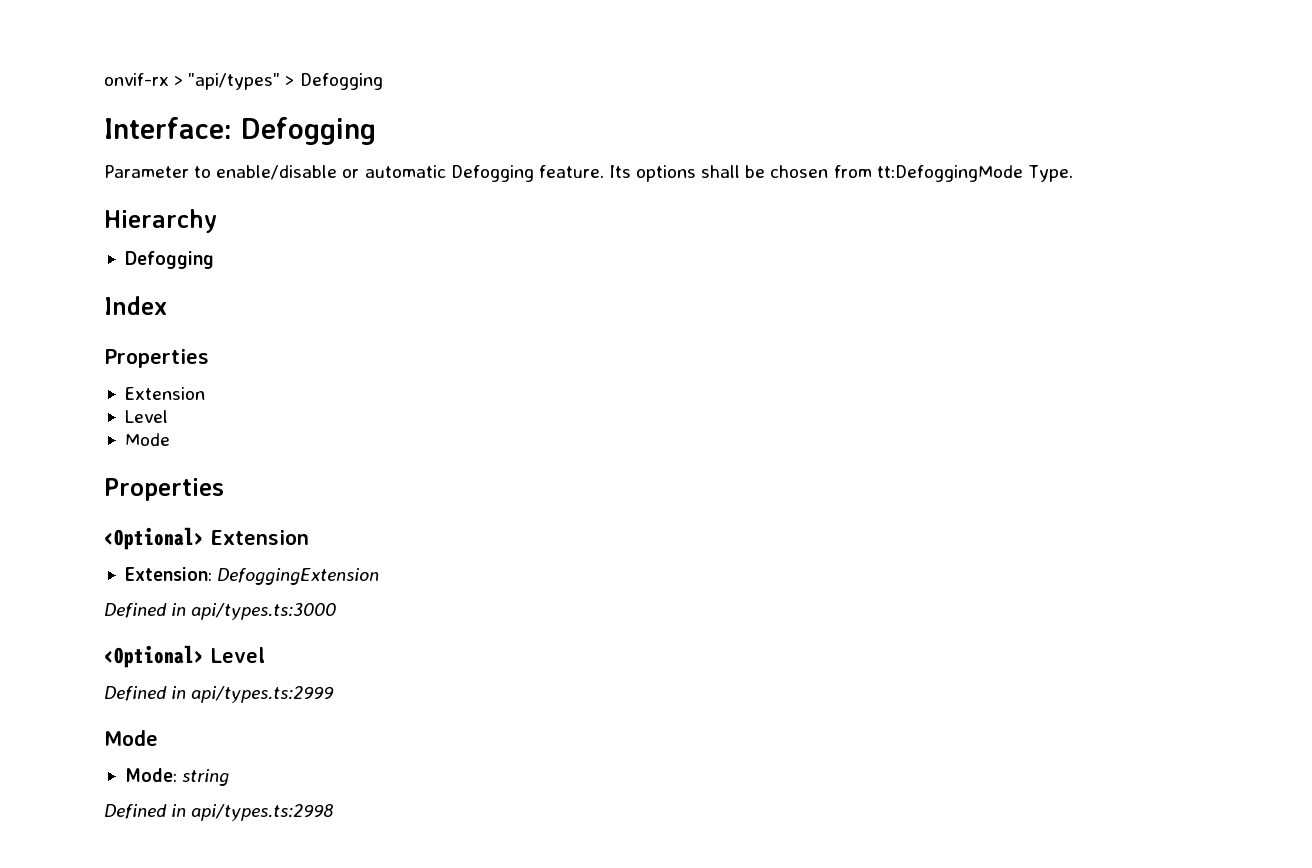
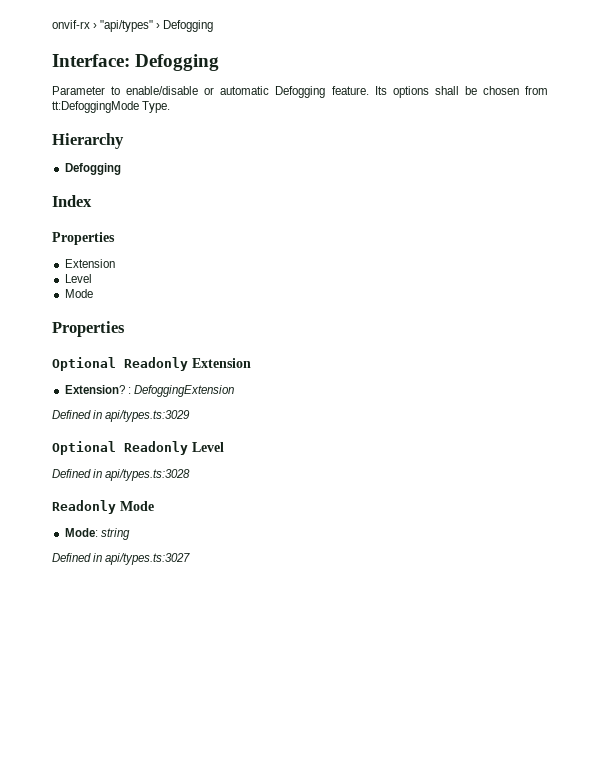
- onvif-rx > "api/types" > Defogging
+ onvif-rx › "api/types" › Defogging
- <Optional> Extension
- Extension: DefoggingExtension
+ Optional Readonly Extension
+ Extension? : DefoggingExtension
- Defined in api/types.ts:3000
- <Optional> Level
+ Defined in api/types.ts:3029
+ Optional Readonly Level
- Defined in api/types.ts:2999
- Mode
+ Defined in api/types.ts:3028
+ Readonly Mode
- Defined in api/types.ts:2998
+ Defined in api/types.ts:3027

